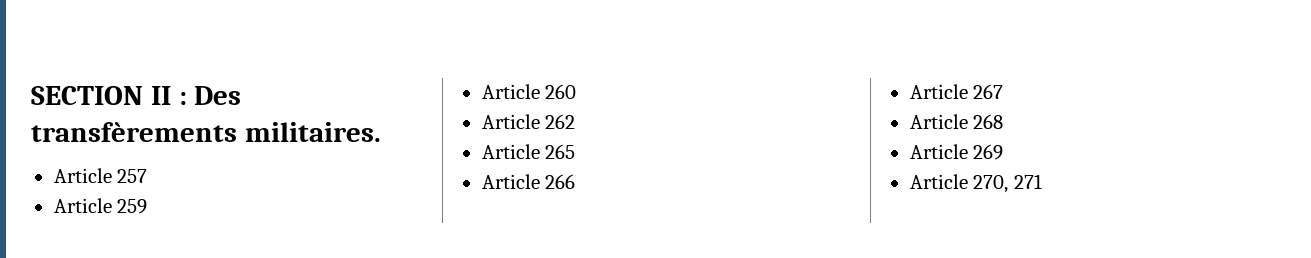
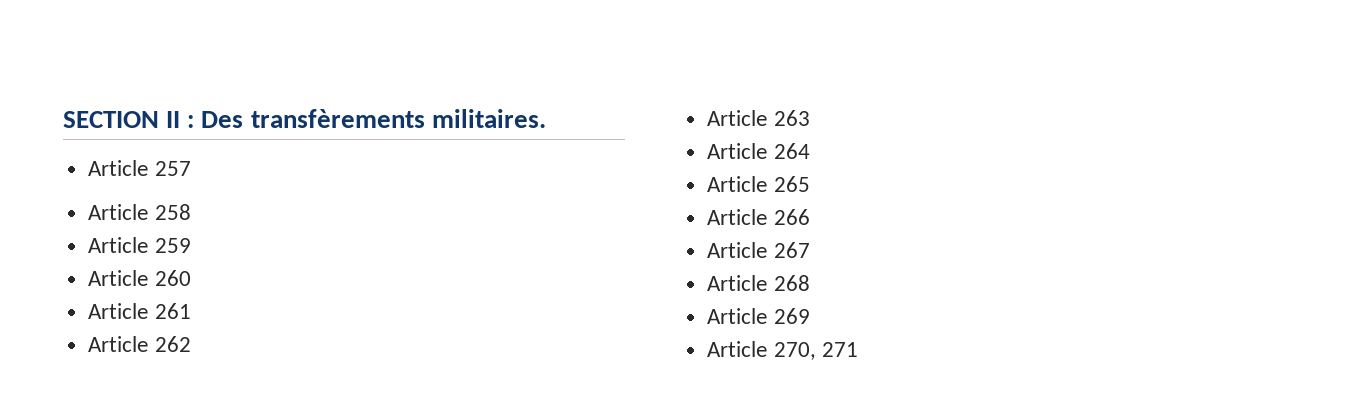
+ Article 258
+ Article 261
+ Article 263
+ Article 264

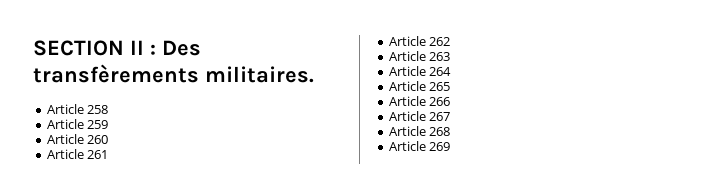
- Article 257
- Article 270, 271

